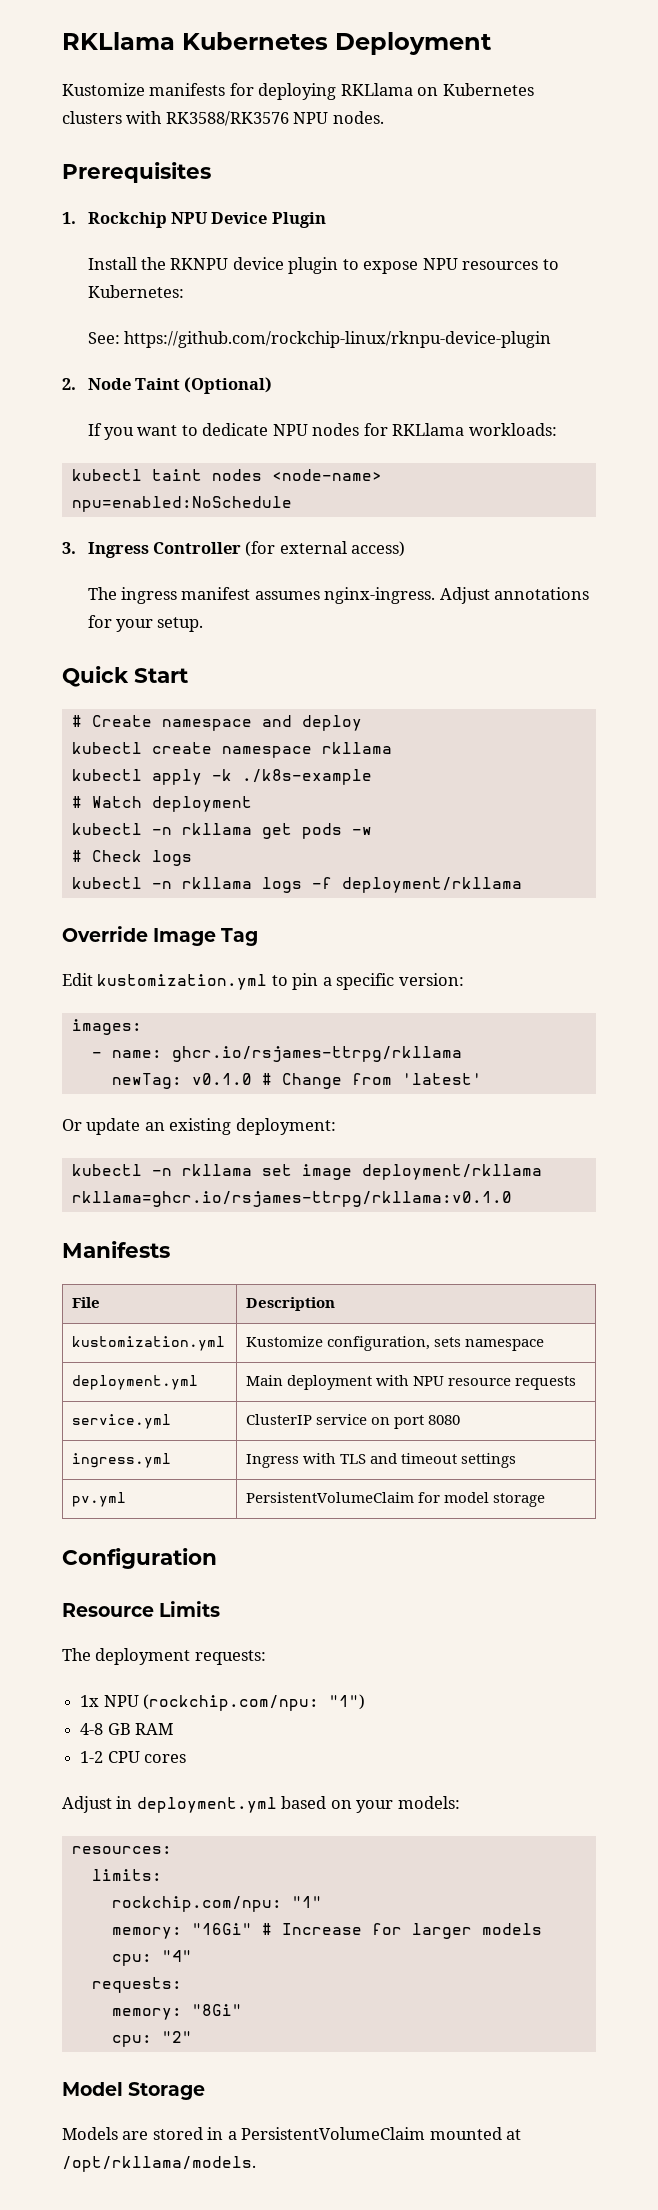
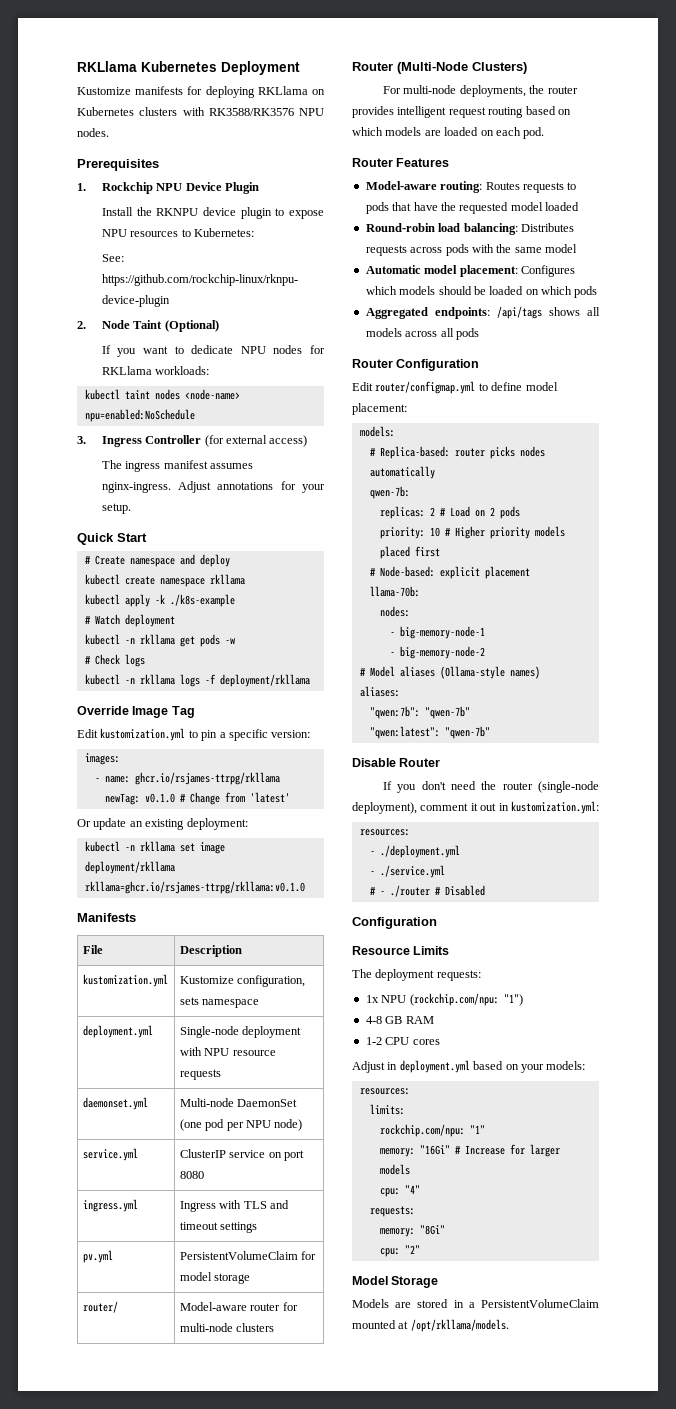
- deployment.yml | Main deployment with NPU resource requests
+ deployment.yml | Single-node deployment with NPU resource requests
+ daemonset.yml | Multi-node DaemonSet (one pod per NPU node)
+ router/ | Model-aware router for multi-node clusters
+ Router (Multi-Node Clusters)
+ For multi-node deployments, the router provides intelligent request routing based on which models are loaded on each pod.
+ Router Features
+ Model-aware routing: Routes requests to pods that have the requested model loaded
+ Round-robin load balancing: Distributes requests across pods with the same model
+ Automatic model placement: Configures which models should be loaded on which pods
+ Aggregated endpoints: /api/tags shows all models across all pods
+ Router Configuration
+ Edit router/configmap.yml to define model placement:
+ models:
+ # Replica-based: router picks nodes automatically
+ qwen-7b:
+ replicas: 2 # Load on 2 pods
+ priority: 10 # Higher priority models placed first
+ # Node-based: explicit placement
+ llama-70b:
+ nodes:
+ - big-memory-node-1
+ - big-memory-node-2
+ # Model aliases (Ollama-style names)
+ aliases:
+ "qwen:7b": "qwen-7b"
+ "qwen:latest": "qwen-7b"
+ Disable Router
+ If you don't need the router (single-node deployment), comment it out in kustomization.yml:
+ resources:
+ - ./deployment.yml
+ - ./service.yml
+ # - ./router # Disabled

